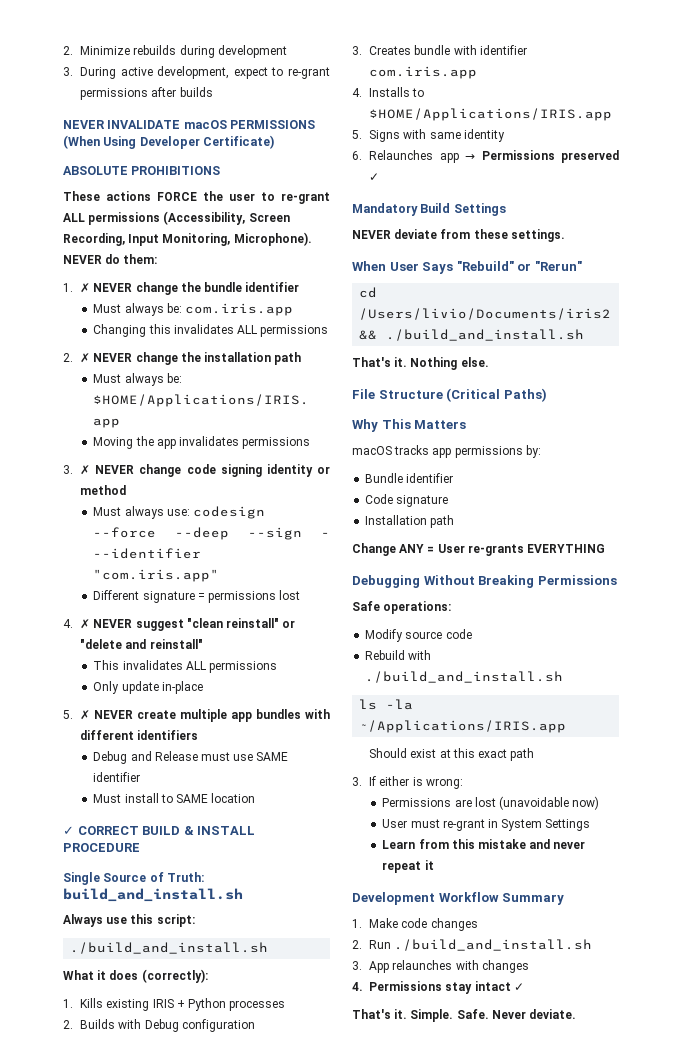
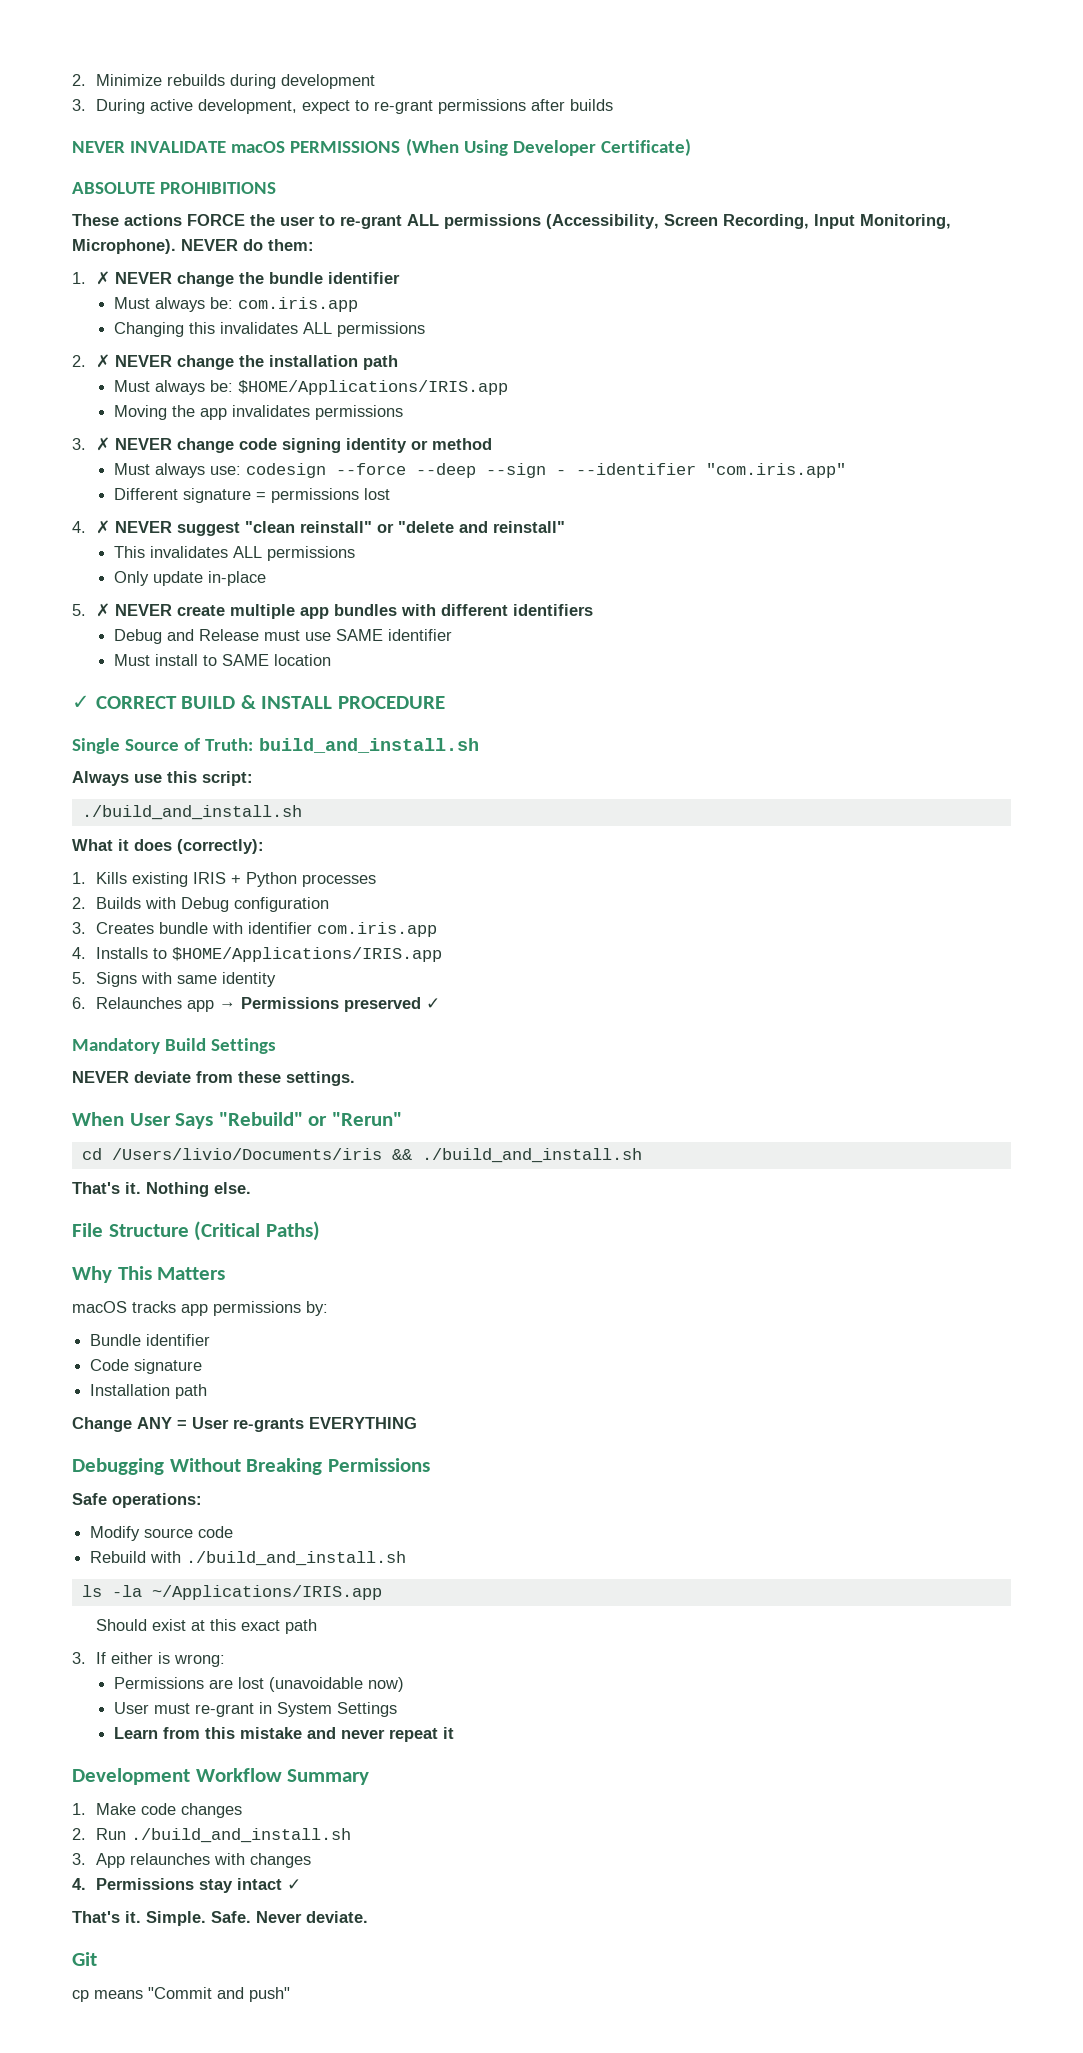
- cd /Users/livio/Documents/iris2 && ./build_and_install.sh
+ cd /Users/livio/Documents/iris && ./build_and_install.sh
+ Git
+ cp means "Commit and push"

